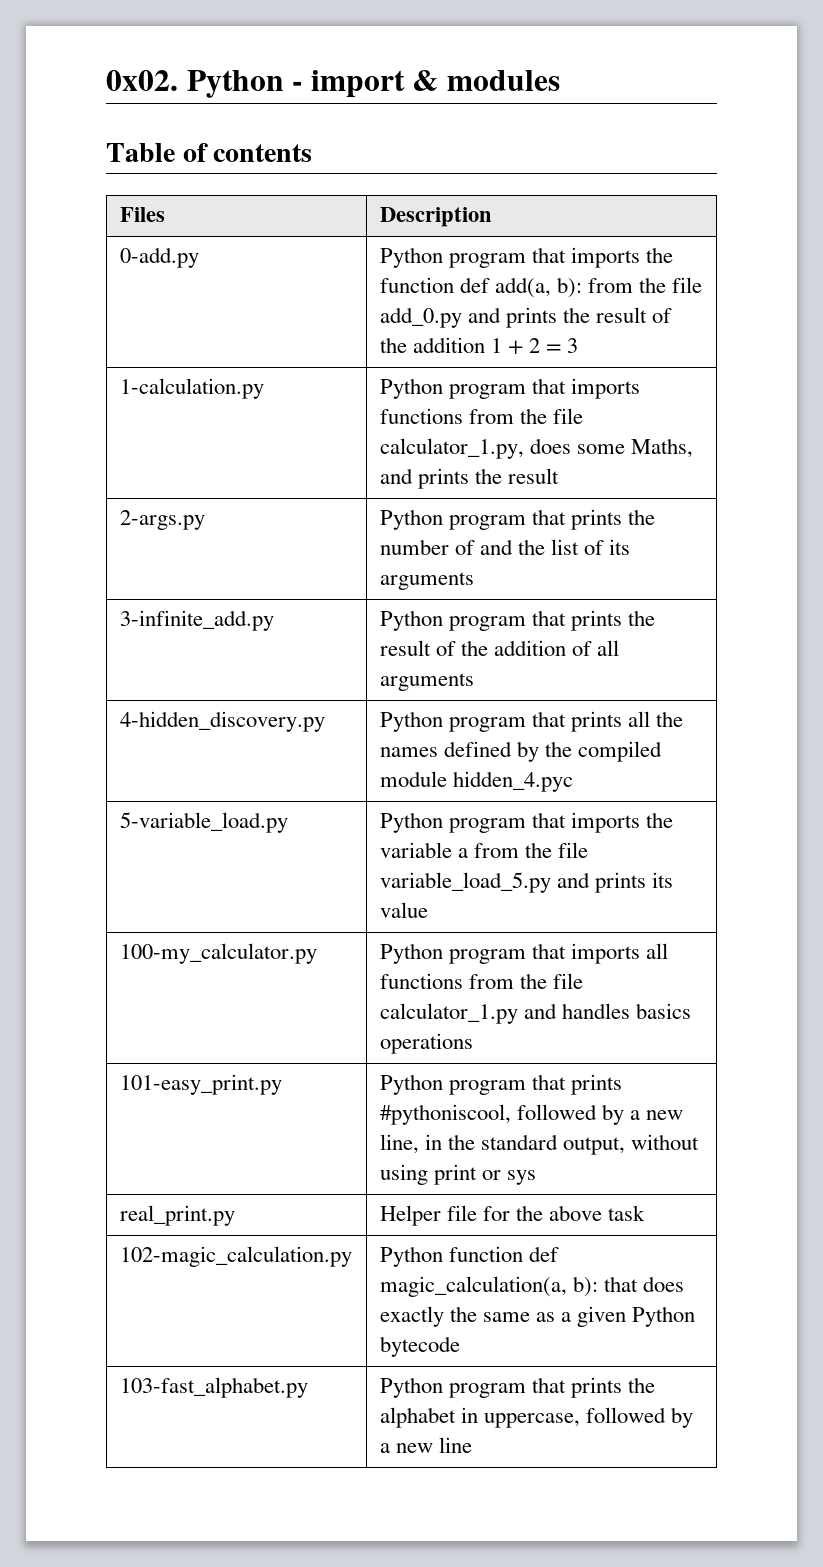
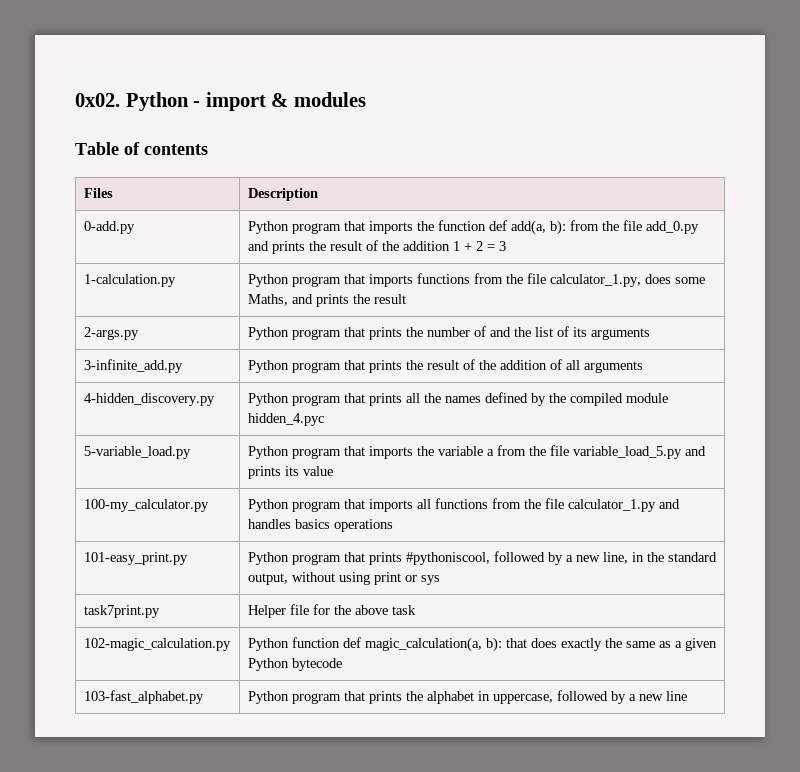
- real_print.py | Helper file for the above task
+ task7print.py | Helper file for the above task

